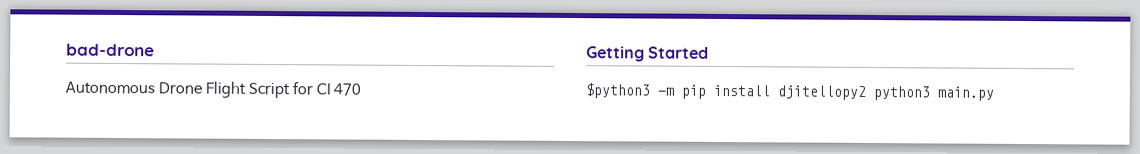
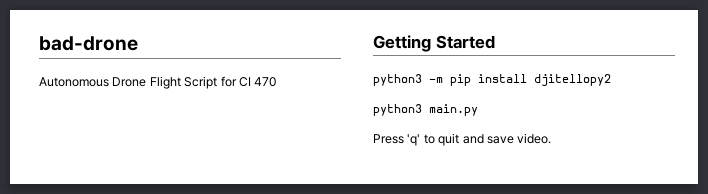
- $python3 -m pip install djitellopy2 python3 main.py
+ python3 -m pip install djitellopy2
+ python3 main.py
+ Press 'q' to quit and save video.

